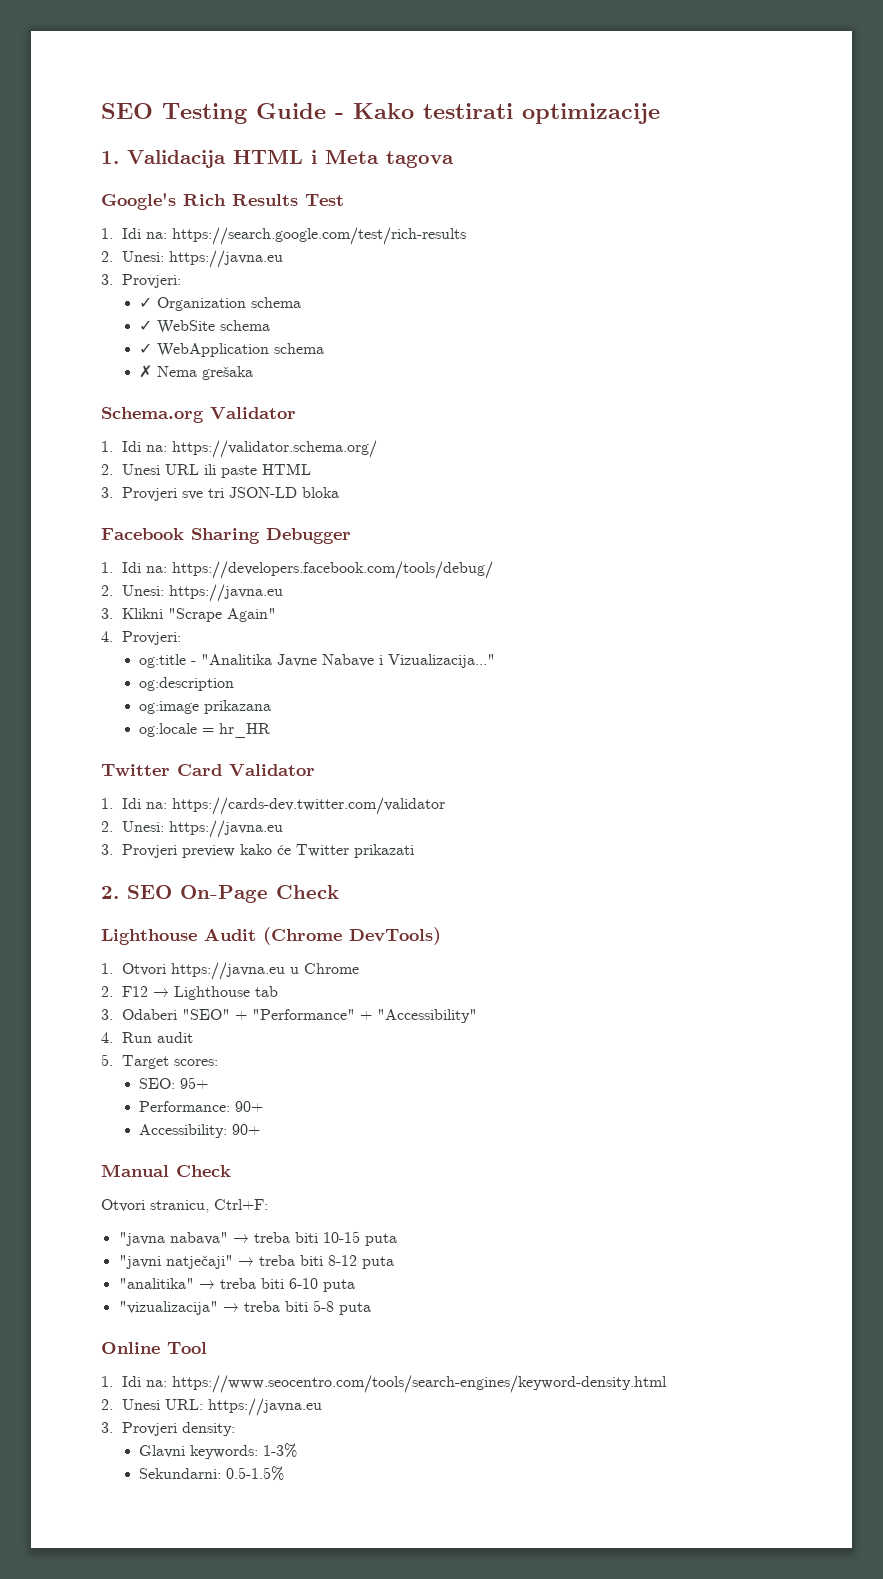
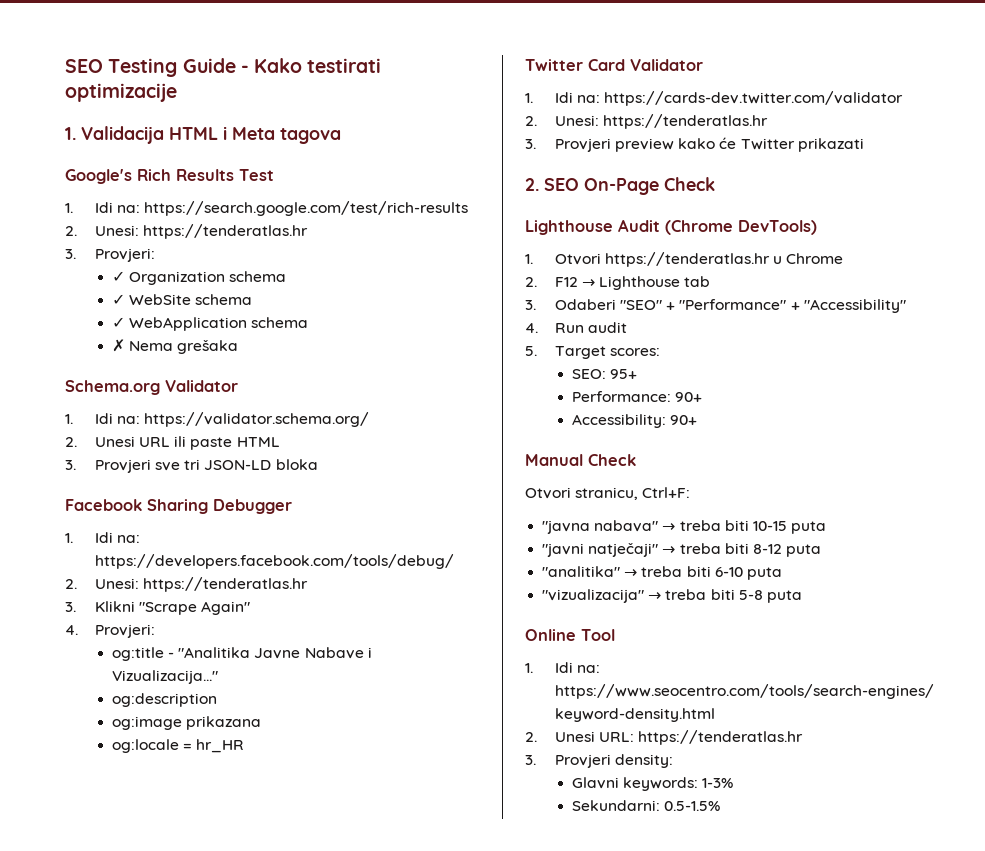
  1. Idi na: https://search.google.com/test/rich-results
- 2. Unesi: https://javna.eu
+ 2. Unesi: https://tenderatlas.hr
  1. Idi na: https://developers.facebook.com/tools/debug/
- 2. Unesi: https://javna.eu
+ 2. Unesi: https://tenderatlas.hr
  1. Idi na: https://cards-dev.twitter.com/validator
- 2. Unesi: https://javna.eu
+ 2. Unesi: https://tenderatlas.hr
- 1. Otvori https://javna.eu u Chrome
+ 1. Otvori https://tenderatlas.hr u Chrome
- 2. Unesi URL: https://javna.eu
+ 2. Unesi URL: https://tenderatlas.hr

